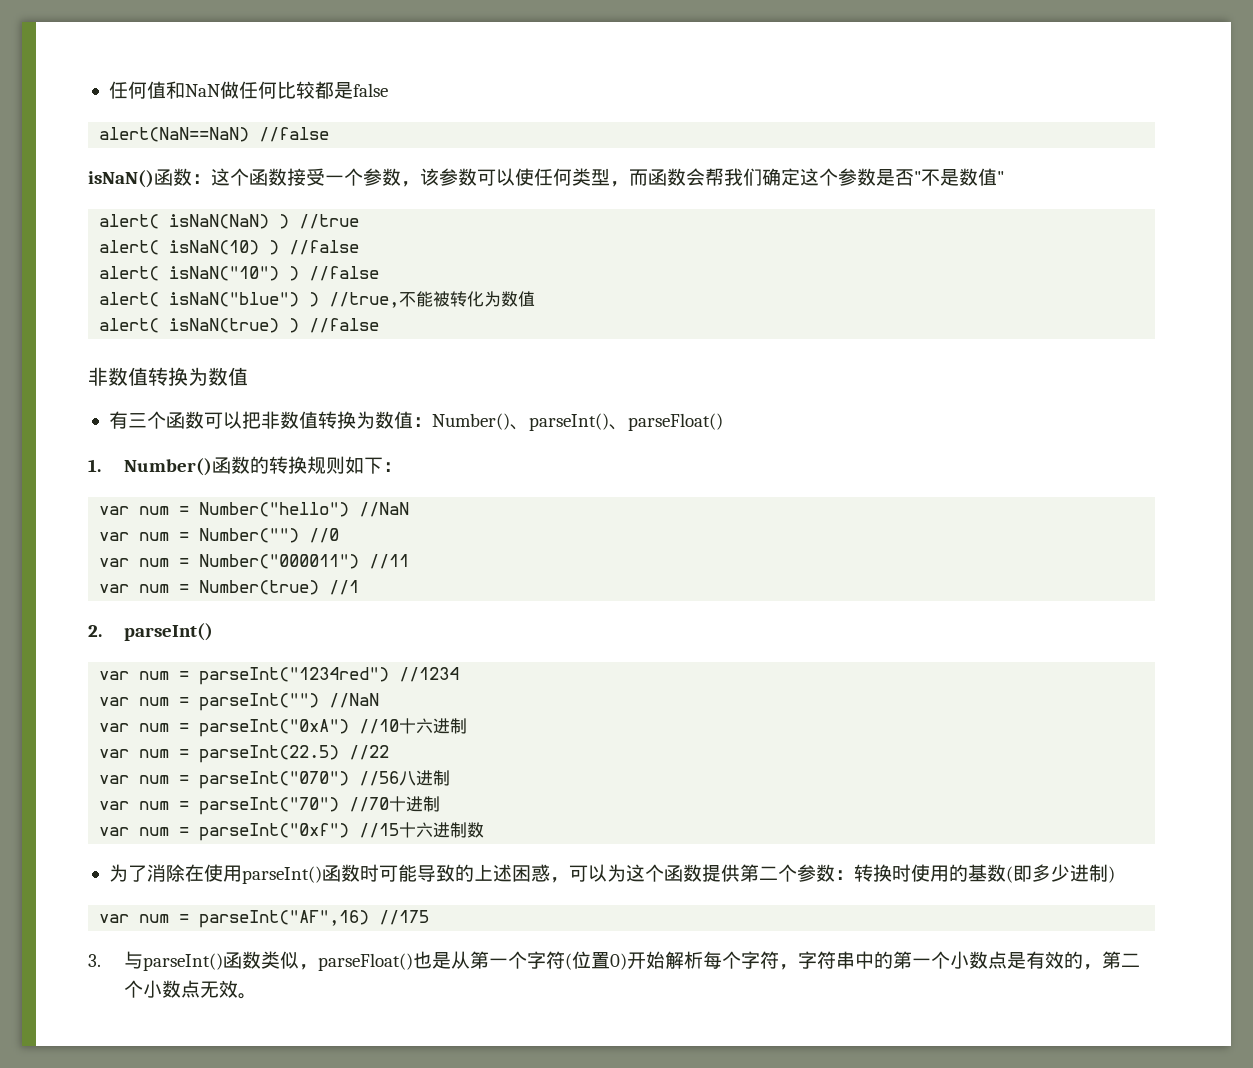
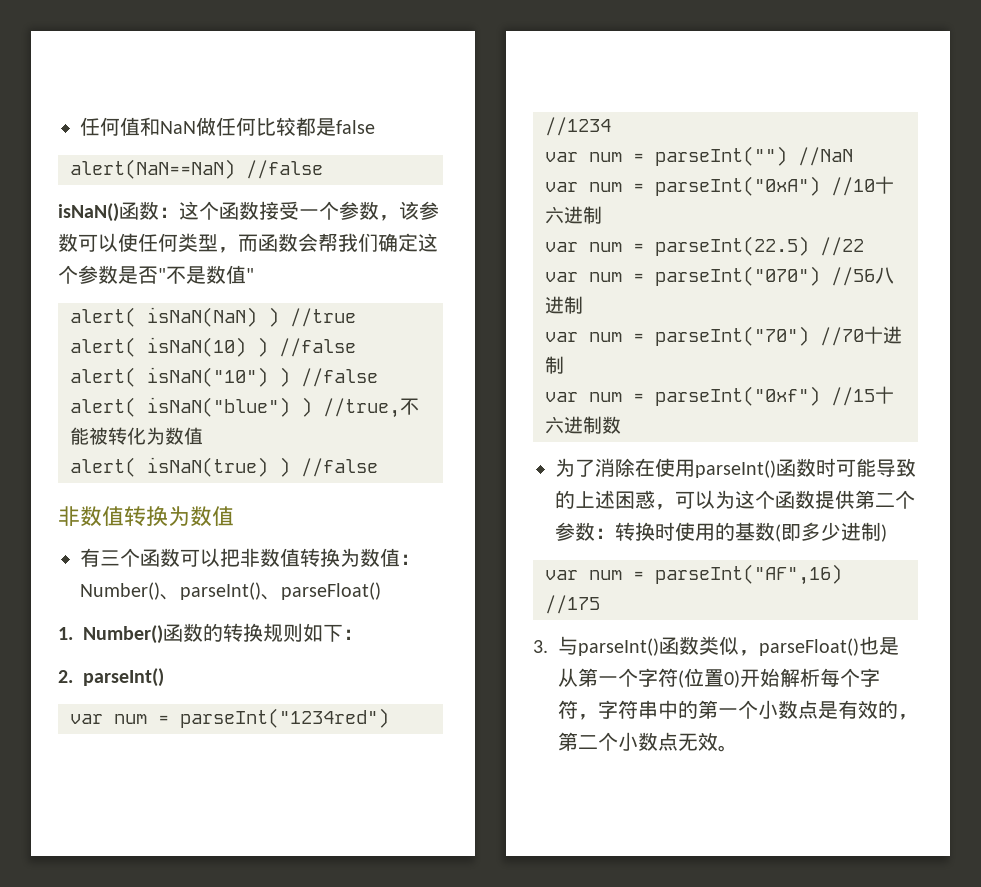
- var num = Number("hello") //NaN
- var num = Number("") //0
- var num = Number("000011") //11
- var num = Number(true) //1

